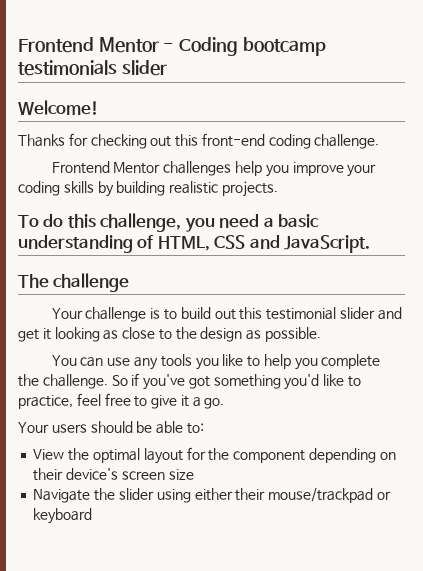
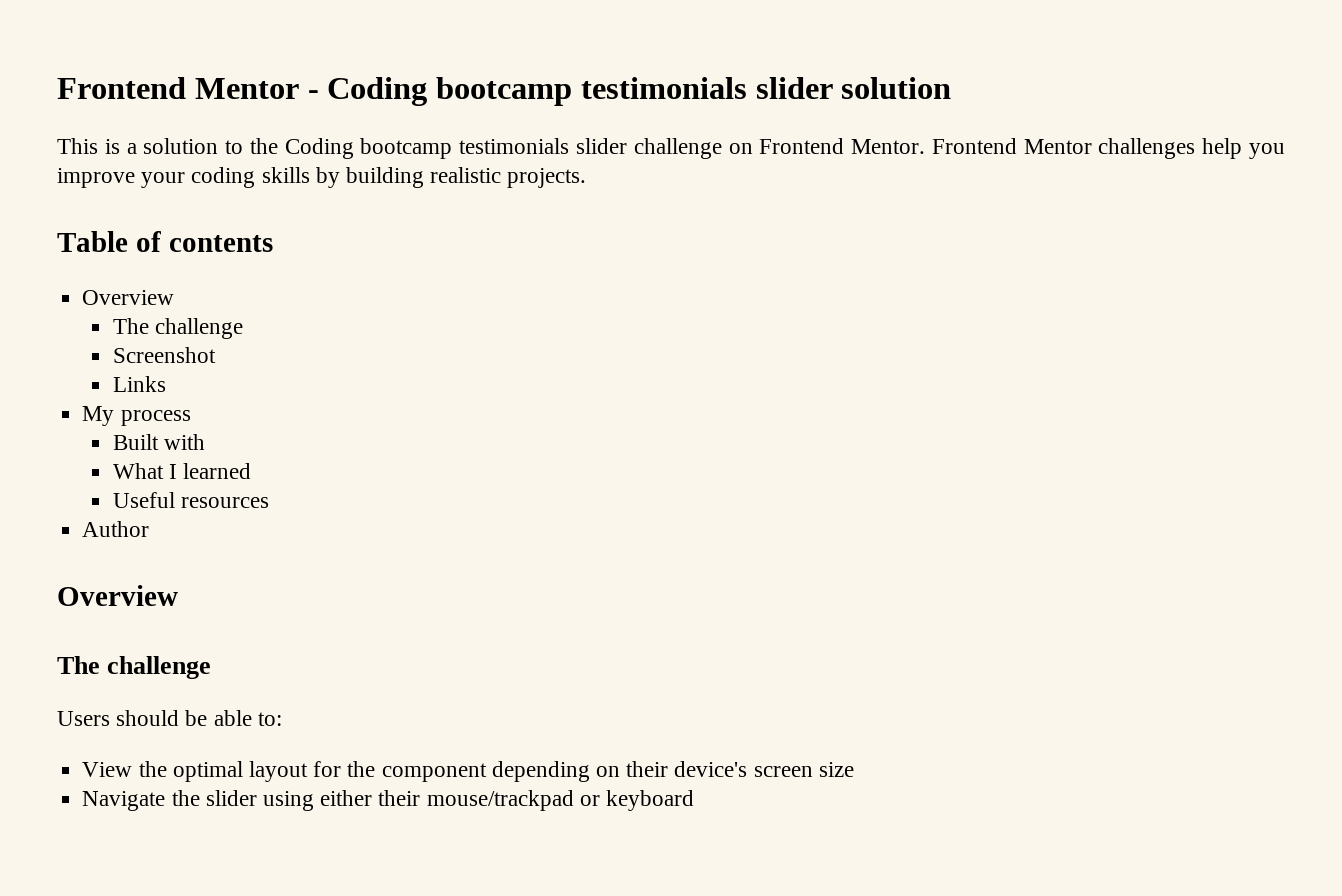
- Frontend Mentor - Coding bootcamp testimonials slider
- Welcome!
- Thanks for checking out this front-end coding challenge.
- Frontend Mentor challenges help you improve your coding skills by building realistic projects.
+ Frontend Mentor - Coding bootcamp testimonials slider solution
+ This is a solution to the Coding bootcamp testimonials slider challenge on Frontend Mentor. Frontend Mentor challenges help you improve your coding skills by building realistic projects.
- To do this challenge, you need a basic understanding of HTML, CSS and JavaScript.
+ Table of contents
+ Overview
  The challenge
- Your challenge is to build out this testimonial slider and get it looking as close to the design as possible.
- You can use any tools you like to help you complete the challenge. So if you've got something you'd like to practice, feel free to give it a go.
- Your users should be able to:
+ Screenshot
+ Links
+ My process
+ Built with
+ What I learned
+ Useful resources
+ Author
+ Overview
+ The challenge
+ Users should be able to:

